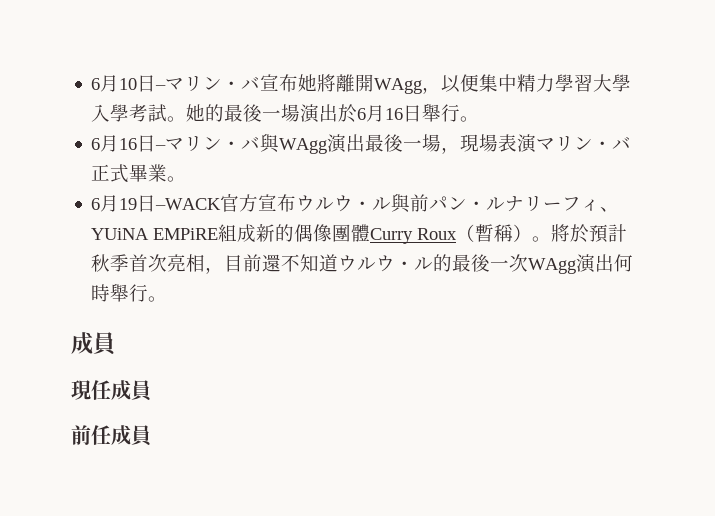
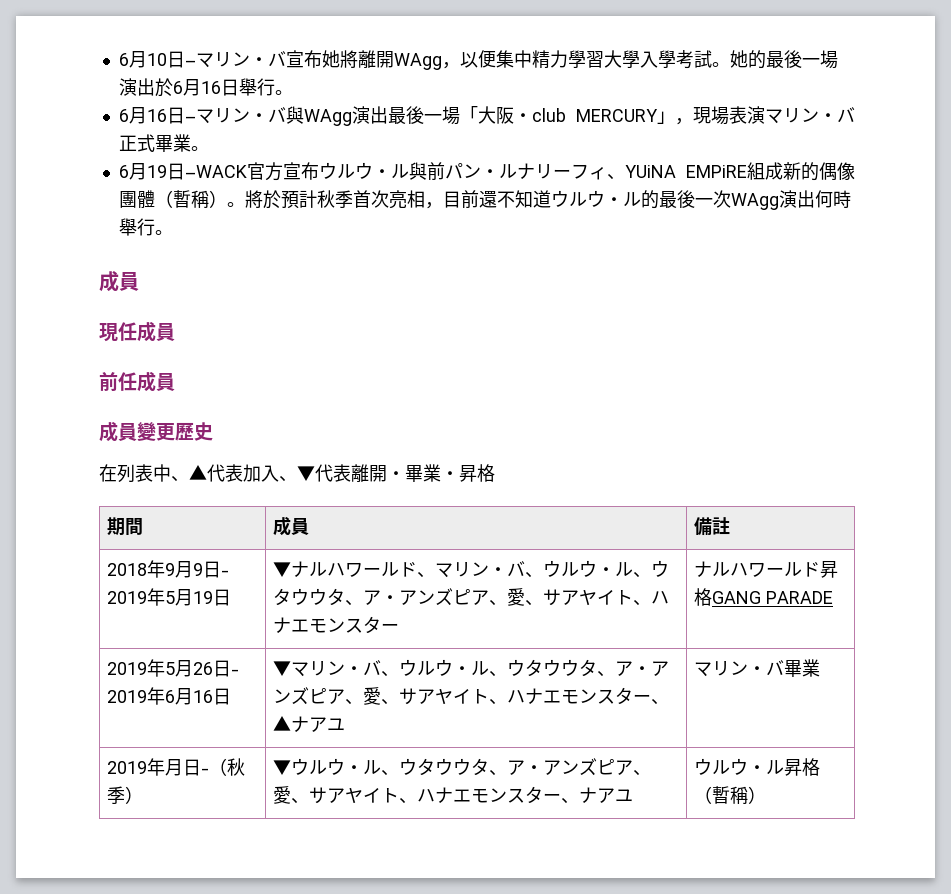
- 6月16日–マリン・バ與WAgg演出最後一場，現場表演マリン・バ正式畢業。
+ 6月16日–マリン・バ與WAgg演出最後一場「大阪・club MERCURY」，現場表演マリン・バ正式畢業。
- 6月19日–WACK官方宣布ウルウ・ル與前パン・ルナリーフィ、YUiNA EMPiRE組成新的偶像團體Curry Roux（暫稱）。
+ 6月19日–WACK官方宣布ウルウ・ル與前パン・ルナリーフィ、YUiNA EMPiRE組成新的偶像團體（暫稱）。
+ 成員變更歷史
+ 在列表中、▲代表加入、▼代表離開・畢業・昇格
+ 期間 | 成員 | 備註
+ 2018年9月9日- 2019年5月19日 | ▼ナルハワールド、マリン・バ、ウルウ・ル、ウタウウタ、ア・アンズピア、愛、サアヤイト、ハナエモンスター | ナルハワールド昇格GANG PARADE
+ 2019年5月26日- 2019年6月16日 | ▼マリン・バ、ウルウ・ル、ウタウウタ、ア・アンズピア、愛、サアヤイト、ハナエモンスター、▲ナアユ | マリン・バ畢業
+ 2019年月日-（秋季） | ▼ウルウ・ル、ウタウウタ、ア・アンズピア、愛、サアヤイト、ハナエモンスター、ナアユ | ウルウ・ル昇格（暫稱）

